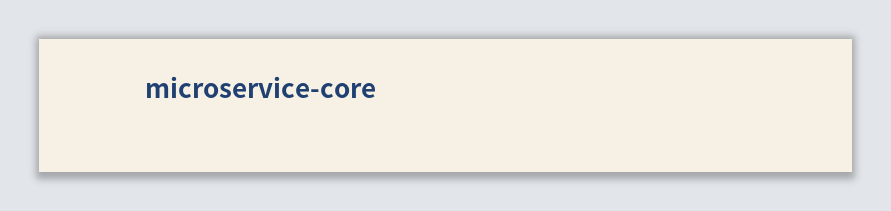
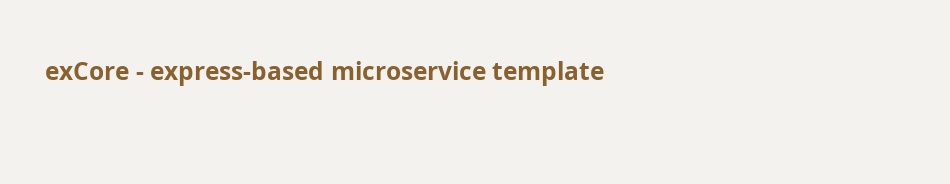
- microservice-core
+ exCore - express-based microservice template

